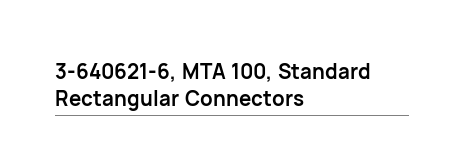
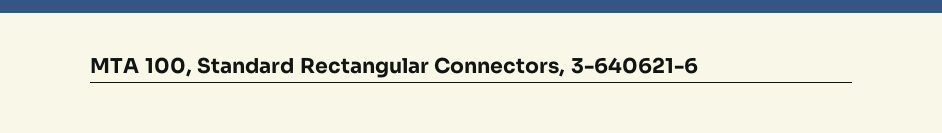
- 3-640621-6, MTA 100, Standard Rectangular Connectors
+ MTA 100, Standard Rectangular Connectors, 3-640621-6

